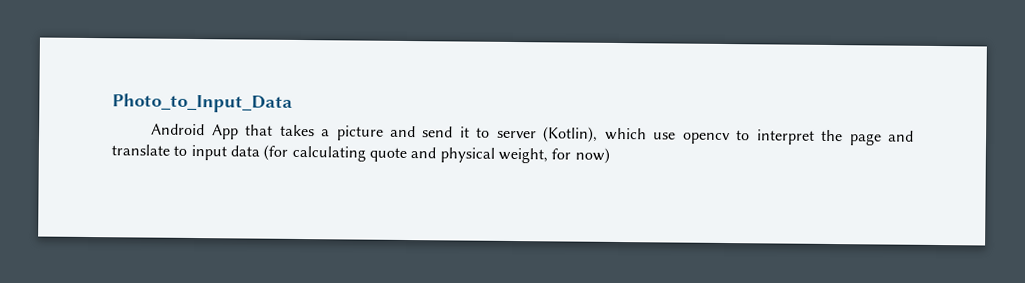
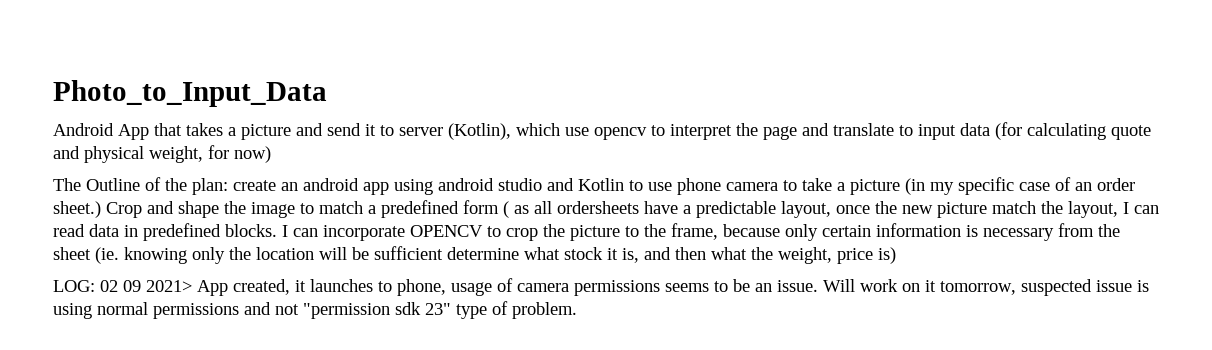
+ The Outline of the plan: create an android app using android studio and Kotlin to use phone camera to take a picture (in my specific case of an order sheet.) Crop and shape the image to match a predefined form ( as all ordersheets have a predictable layout, once the new picture match the layout, I can read data in predefined blocks. I can incorporate OPENCV to crop the picture to the frame, because only certain information is necessary from the sheet (ie. knowing only the location will be sufficient determine what stock it is, and then what the weight, price is)
+ LOG: 02 09 2021> App created, it launches to phone, usage of camera permissions seems to be an issue. Will work on it tomorrow, suspected issue is using normal permissions and not "permission sdk 23" type of problem.

